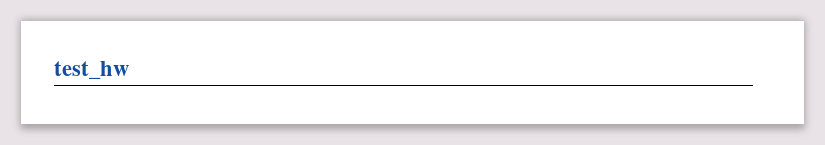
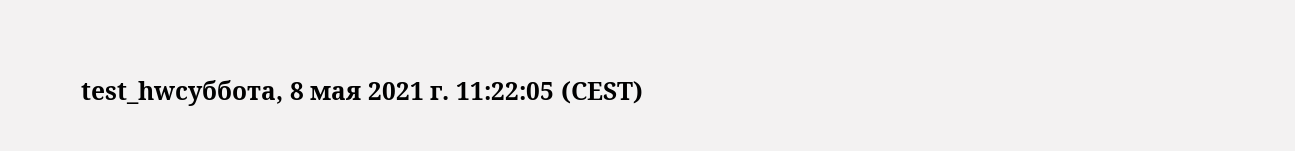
- test_hw
+ test_hwсуббота, 8 мая 2021 г. 11:22:05 (CEST)

